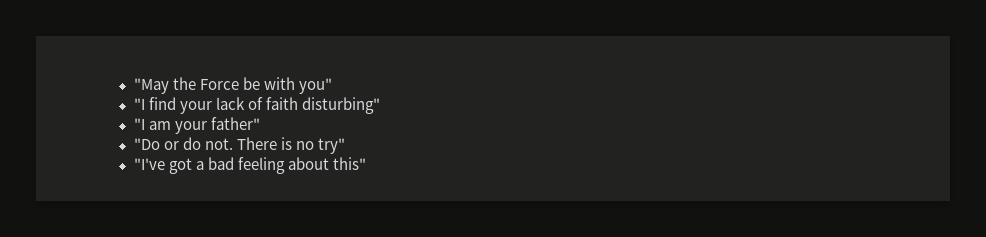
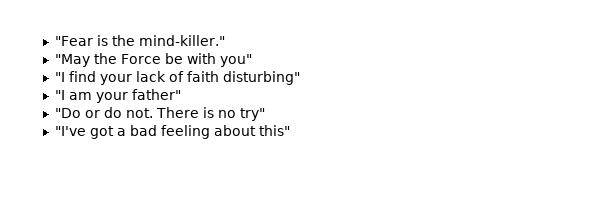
+ "Fear is the mind-killer."

